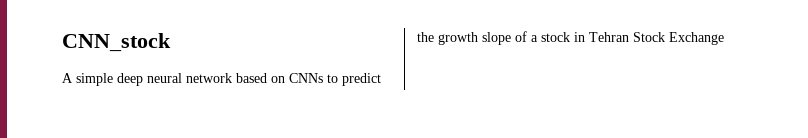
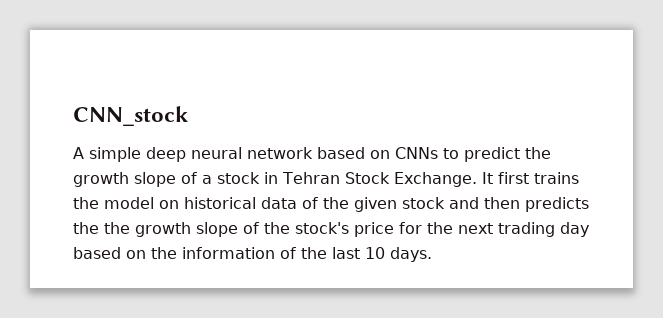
- A simple deep neural network based on CNNs to predict the growth slope of a stock in Tehran Stock Exchange
+ A simple deep neural network based on CNNs to predict the growth slope of a stock in Tehran Stock Exchange. It first trains the model on historical data of the given stock and then predicts the the growth slope of the stock's price for the next trading day based on the information of the last 10 days.

